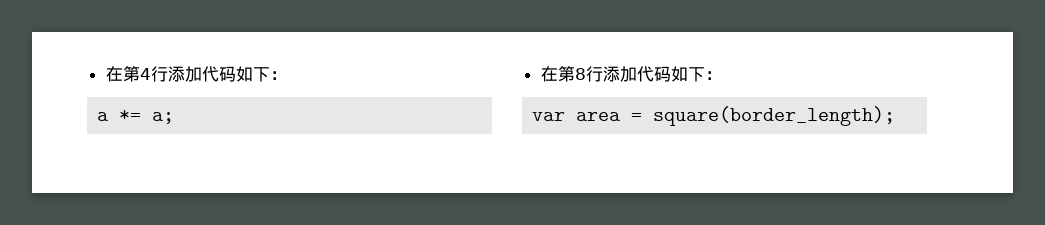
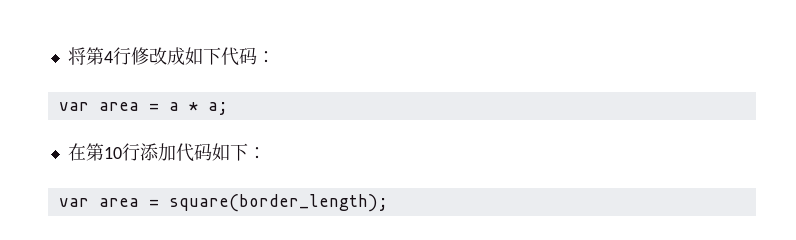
- 在第4行添加代码如下：
- a *= a;
+ 将第4行修改成如下代码：
+ var area = a * a;
- 在第8行添加代码如下：
+ 在第10行添加代码如下：

